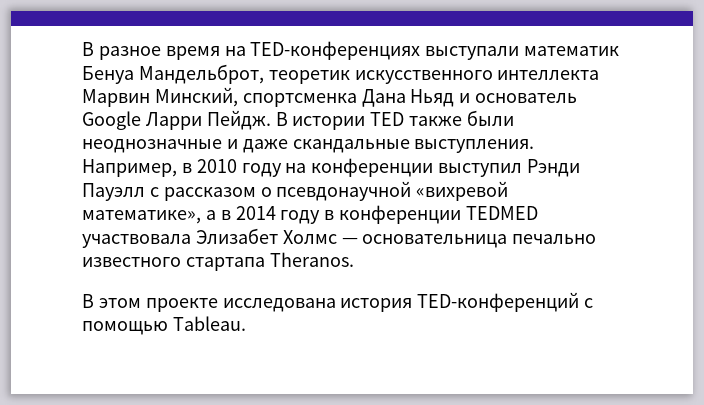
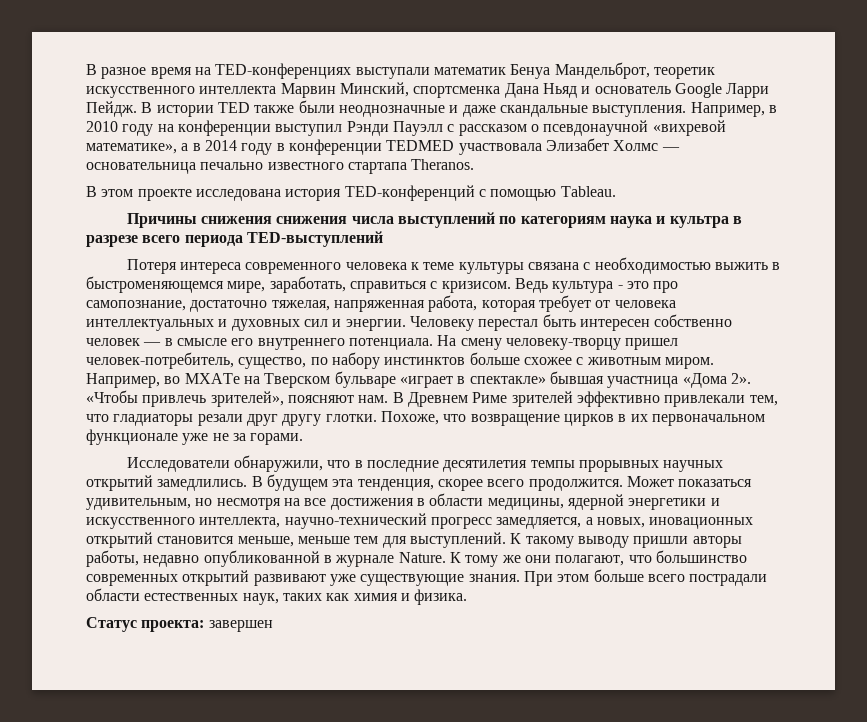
+ Причины снижения снижения числа выступлений по категориям наука и культра в разрезе всего периода TED-выступлений
+ Потеря интереса современного человека к теме культуры связана с необходимостью выжить в быстроменяющемся мире, заработать, справиться с кризисом. Ведь культура - это про самопознание, достаточно тяжелая, напряженная работа, которая требует от человека интеллектуальных и духовных сил и энергии. Человеку перестал быть интересен собственно человек — в смысле его внутреннего потенциала. На смену человеку-творцу пришел человек-потребитель, существо, по набору инстинктов больше схожее с животным миром. Например, во МХАТе на Тверском бульваре «играет в спектакле» бывшая участница «Дома 2». «Чтобы привлечь зрителей», поясняют нам. В Древнем Риме зрителей эффективно привлекали тем, что гладиаторы резали друг другу глотки. Похоже, что возвращение цирков в их первоначальном функционале уже не за горами.
+ Исследователи обнаружили, что в последние десятилетия темпы прорывных научных открытий замедлились. В будущем эта тенденция, скорее всего продолжится. Может показаться удивительным, но несмотря на все достижения в области медицины, ядерной энергетики и искусственного интеллекта, научно-технический прогресс замедляется, а новых, иновационных открытий становится меньше, меньше тем для выступлений. К такому выводу пришли авторы работы, недавно опубликованной в журнале Nature. К тому же они полагают, что большинство современных открытий развивают уже существующие знания. При этом больше всего пострадали области естественных наук, таких как химия и физика.
+ Статус проекта: завершен

